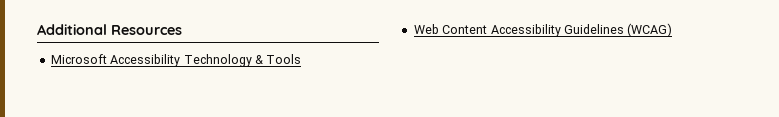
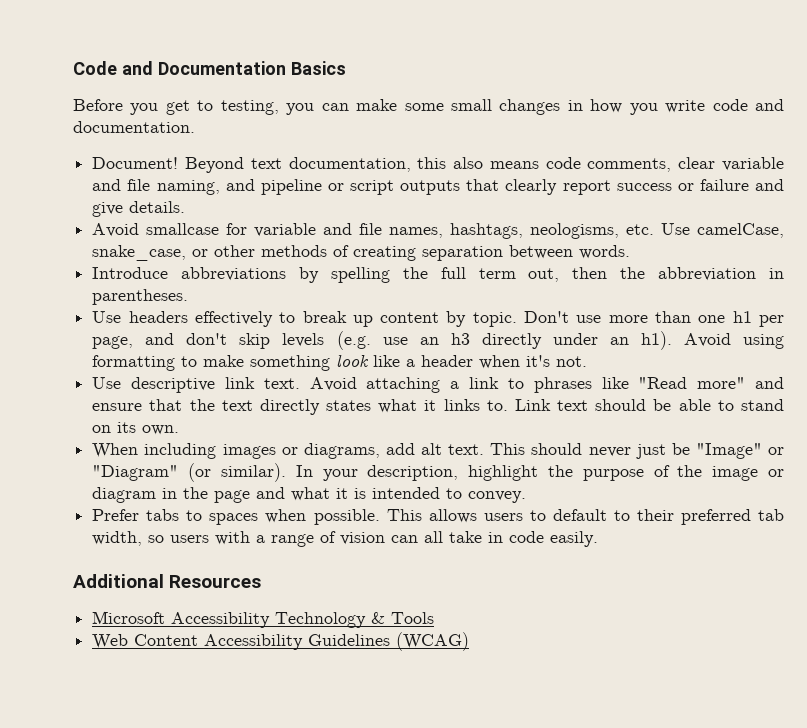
+ Code and Documentation Basics
+ Before you get to testing, you can make some small changes in how you write code and documentation.
+ Document! Beyond text documentation, this also means code comments, clear variable and file naming, and pipeline or script outputs that clearly report success or failure and give details.
+ Avoid smallcase for variable and file names, hashtags, neologisms, etc. Use camelCase, snake_case, or other methods of creating separation between words.
+ Introduce abbreviations by spelling the full term out, then the abbreviation in parentheses.
+ Use headers effectively to break up content by topic. Don't use more than one h1 per page, and don't skip levels (e.g. use an h3 directly under an h1). Avoid using formatting to make something look like a header when it's not.
+ Use descriptive link text. Avoid attaching a link to phrases like "Read more" and ensure that the text directly states what it links to. Link text should be able to stand on its own.
+ When including images or diagrams, add alt text. This should never just be "Image" or "Diagram" (or similar). In your description, highlight the purpose of the image or diagram in the page and what it is intended to convey.
+ Prefer tabs to spaces when possible. This allows users to default to their preferred tab width, so users with a range of vision can all take in code easily.

